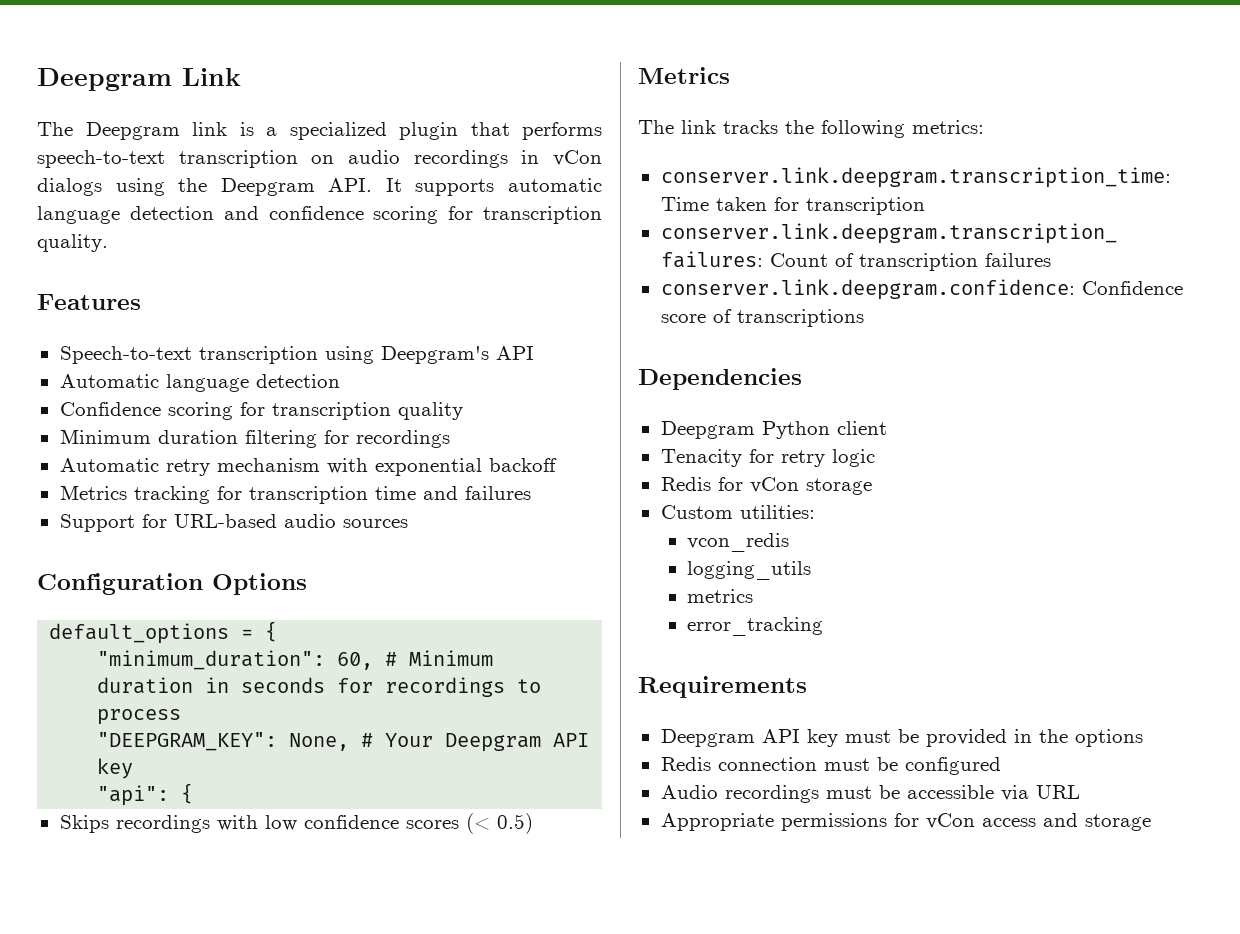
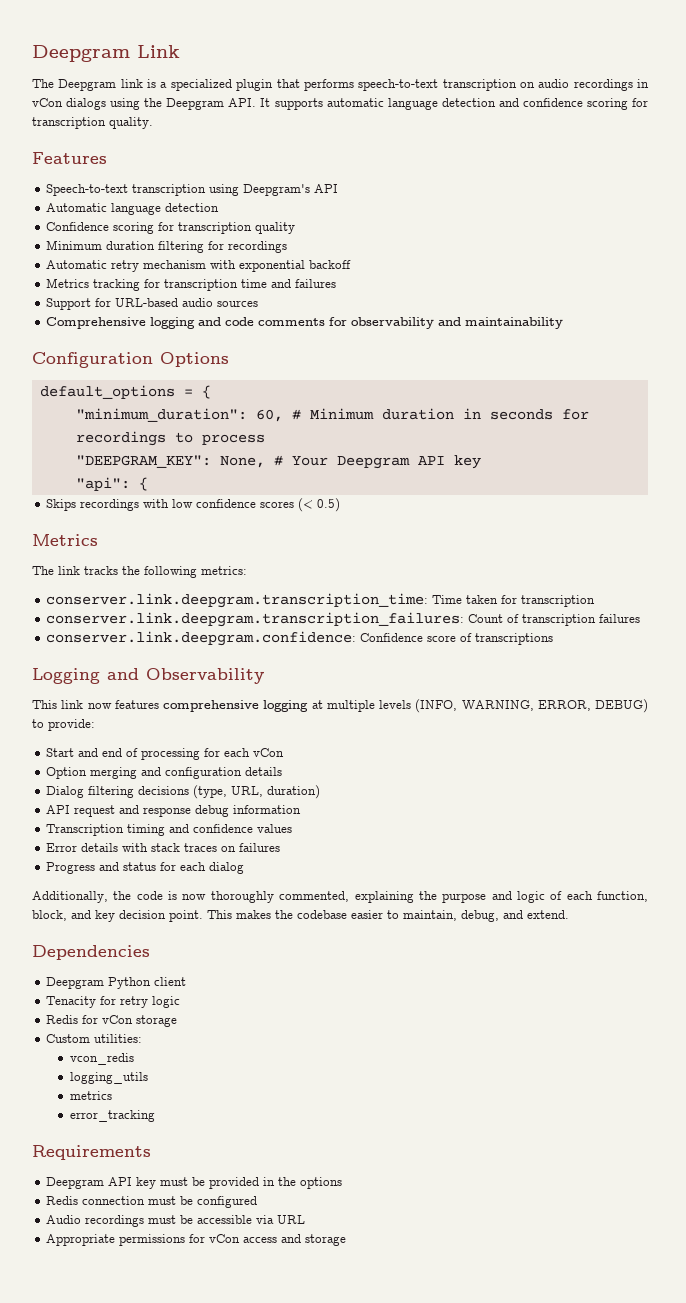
+ Comprehensive logging and code comments for observability and maintainability
+ Logging and Observability
+ This link now features comprehensive logging at multiple levels (INFO, WARNING, ERROR, DEBUG) to provide:
+ Start and end of processing for each vCon
+ Option merging and configuration details
+ Dialog filtering decisions (type, URL, duration)
+ API request and response debug information
+ Transcription timing and confidence values
+ Error details with stack traces on failures
+ Progress and status for each dialog
+ Additionally, the code is now thoroughly commented, explaining the purpose and logic of each function, block, and key decision point. This makes the codebase easier to maintain, debug, and extend.

